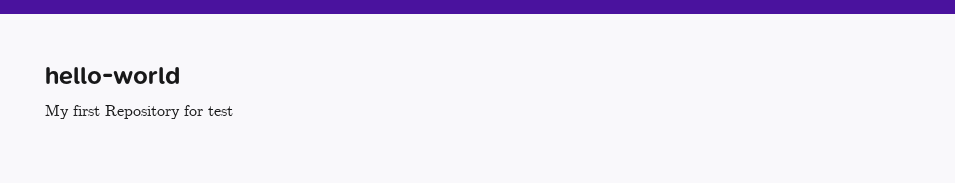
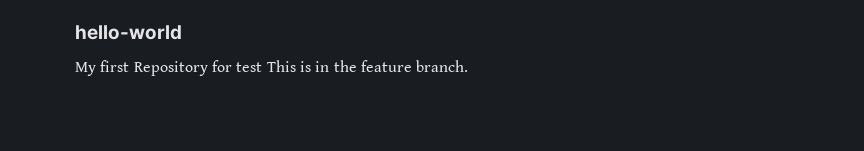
- My first Repository for test
+ My first Repository for test This is in the feature branch.

